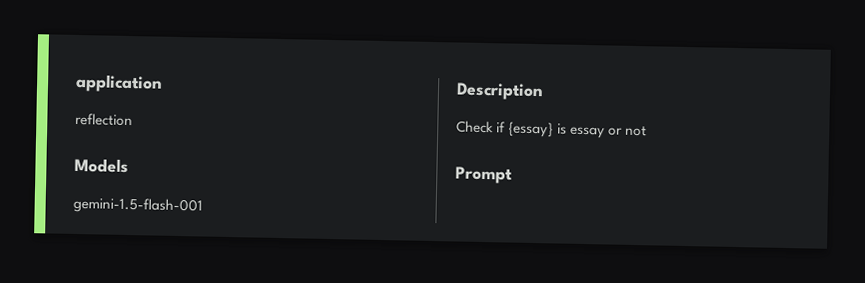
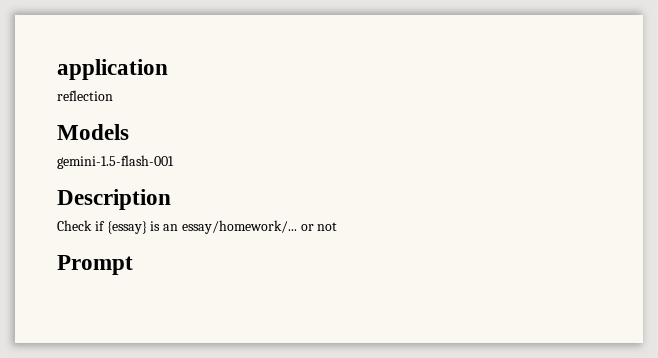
- Check if {essay} is essay or not
+ Check if {essay} is an essay/homework/... or not

